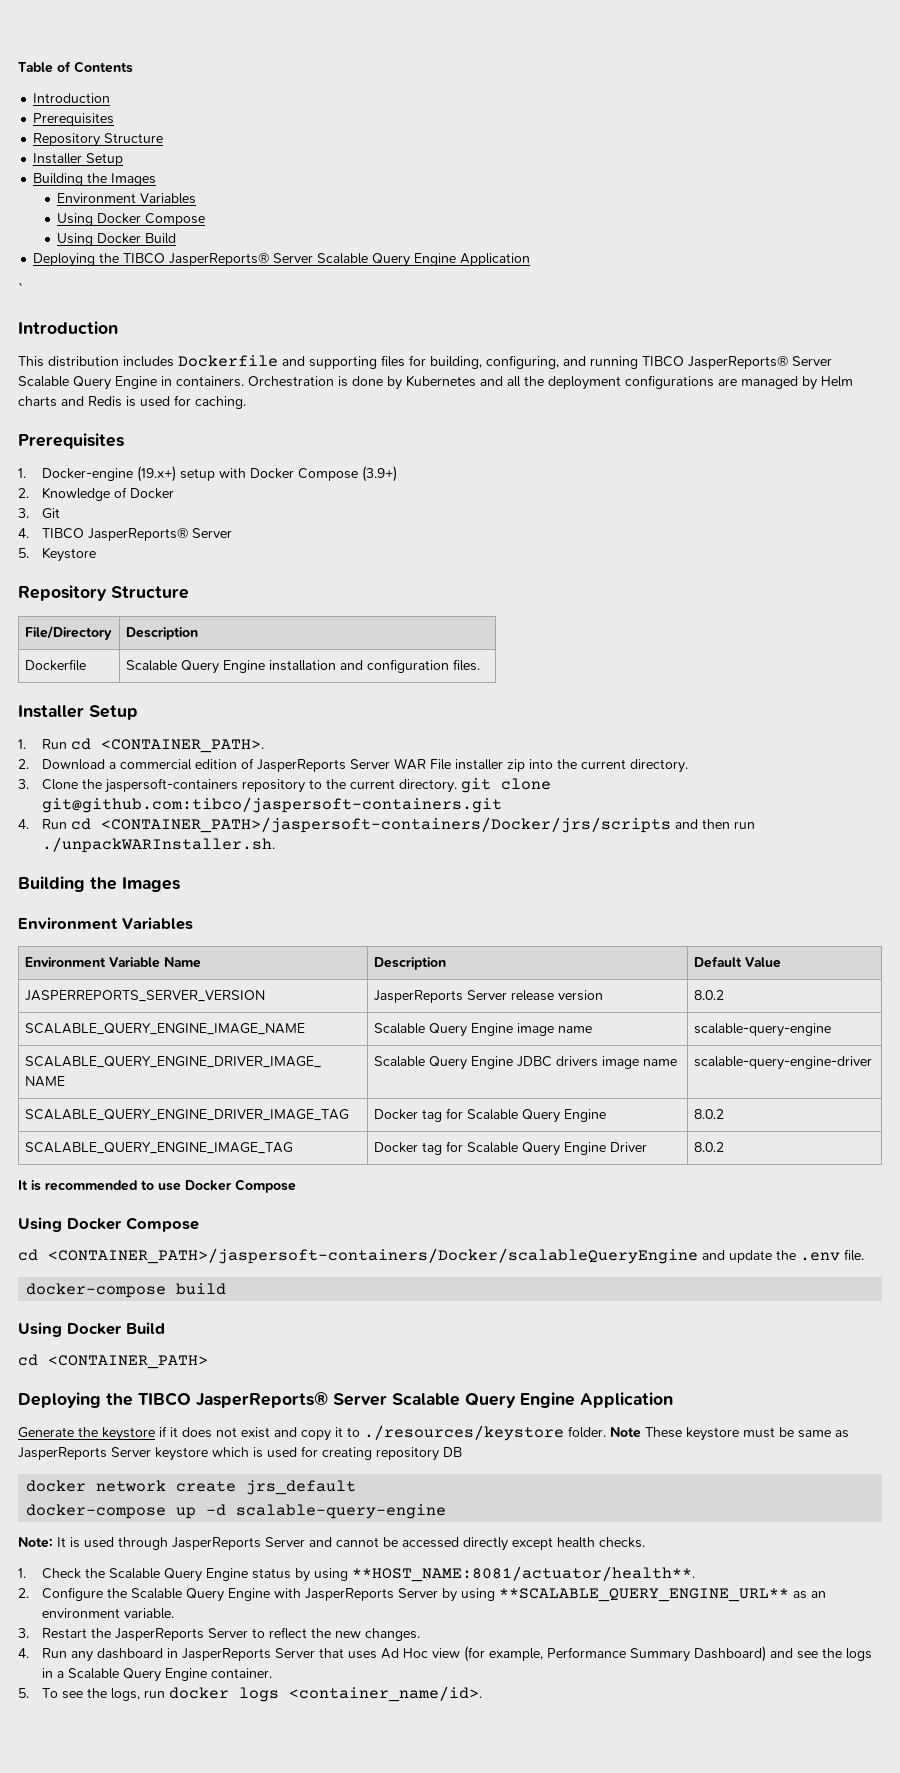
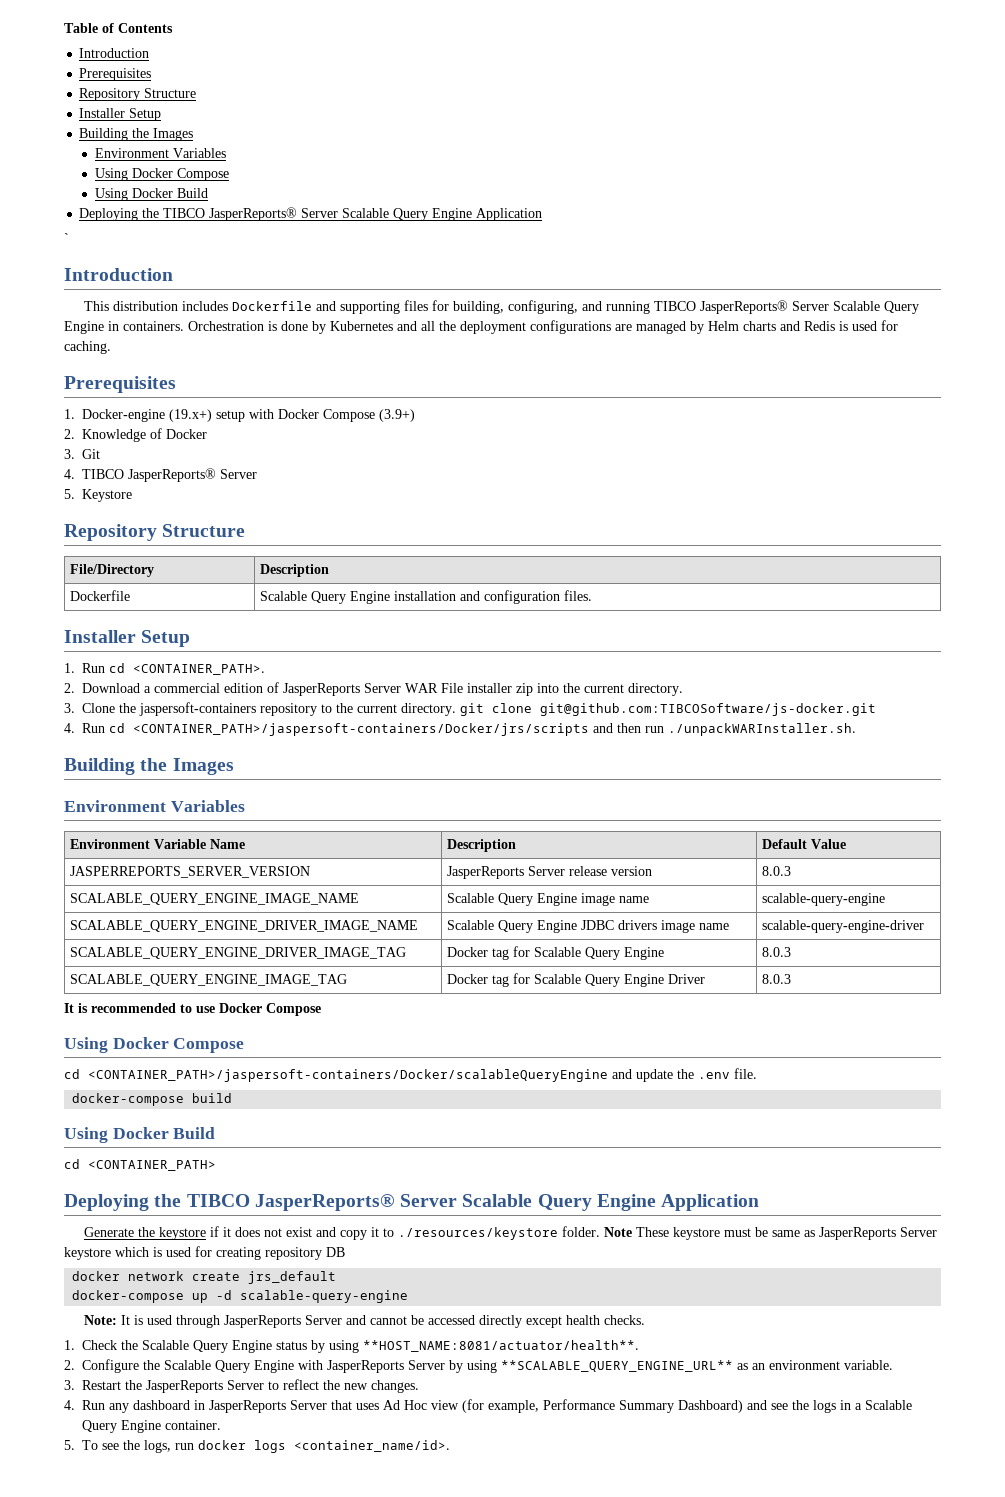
- 3. Clone the jaspersoft-containers repository to the current directory. git clone git@github.com:tibco/jaspersoft-containers.git
+ 3. Clone the jaspersoft-containers repository to the current directory. git clone git@github.com:TIBCOSoftware/js-docker.git
- JASPERREPORTS_SERVER_VERSION | JasperReports Server release version | 8.0.2
+ JASPERREPORTS_SERVER_VERSION | JasperReports Server release version | 8.0.3
- SCALABLE_QUERY_ENGINE_DRIVER_IMAGE_TAG | Docker tag for Scalable Query Engine | 8.0.2
+ SCALABLE_QUERY_ENGINE_DRIVER_IMAGE_TAG | Docker tag for Scalable Query Engine | 8.0.3
- SCALABLE_QUERY_ENGINE_IMAGE_TAG | Docker tag for Scalable Query Engine Driver | 8.0.2
+ SCALABLE_QUERY_ENGINE_IMAGE_TAG | Docker tag for Scalable Query Engine Driver | 8.0.3

